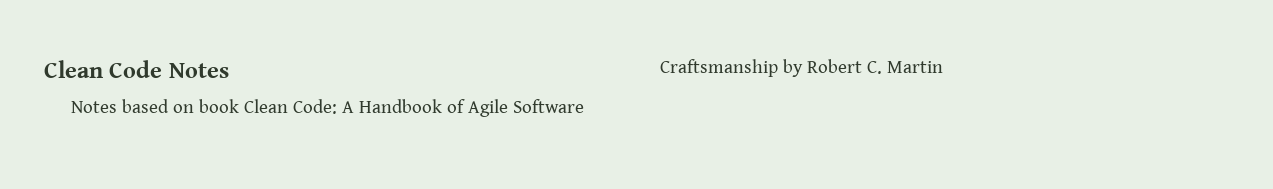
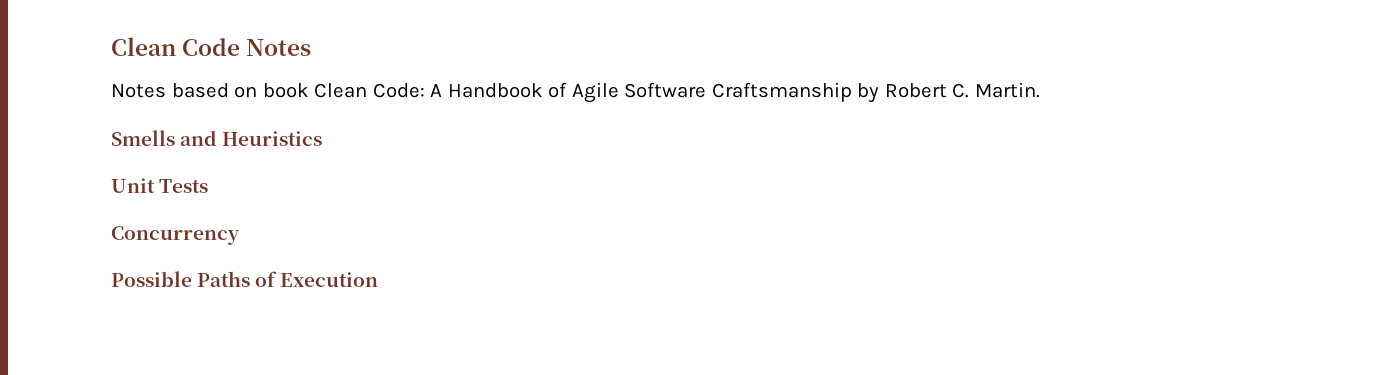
- Notes based on book Clean Code: A Handbook of Agile Software Craftsmanship by Robert C. Martin
+ Notes based on book Clean Code: A Handbook of Agile Software Craftsmanship by Robert C. Martin.
+ Smells and Heuristics
+ Unit Tests
+ Concurrency
+ Possible Paths of Execution

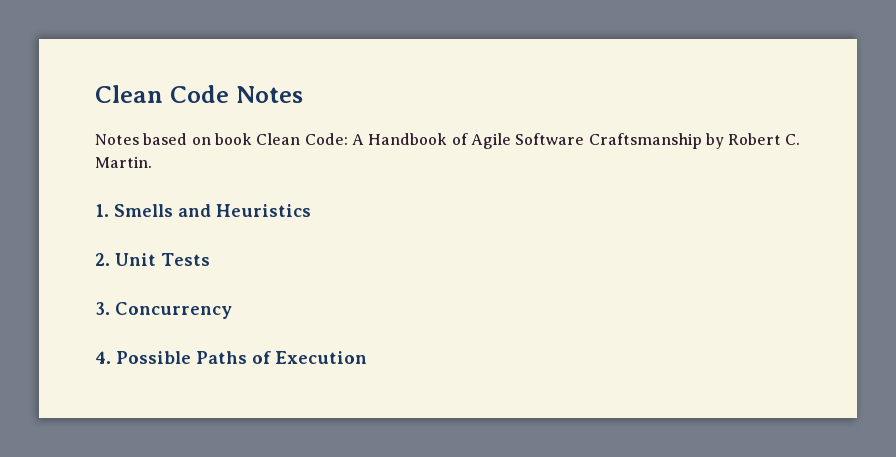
- Smells and Heuristics
+ 1. Smells and Heuristics
- Unit Tests
+ 2. Unit Tests
- Concurrency
+ 3. Concurrency
- Possible Paths of Execution
+ 4. Possible Paths of Execution

